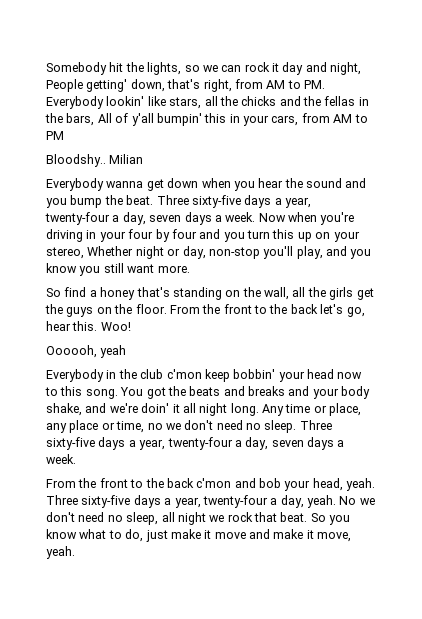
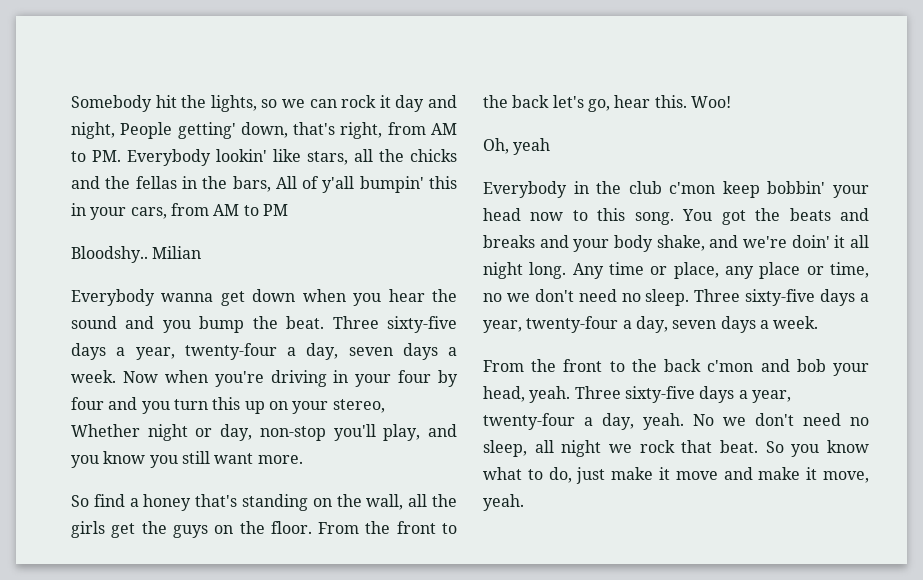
- Oooooh, yeah
+ Oh, yeah

